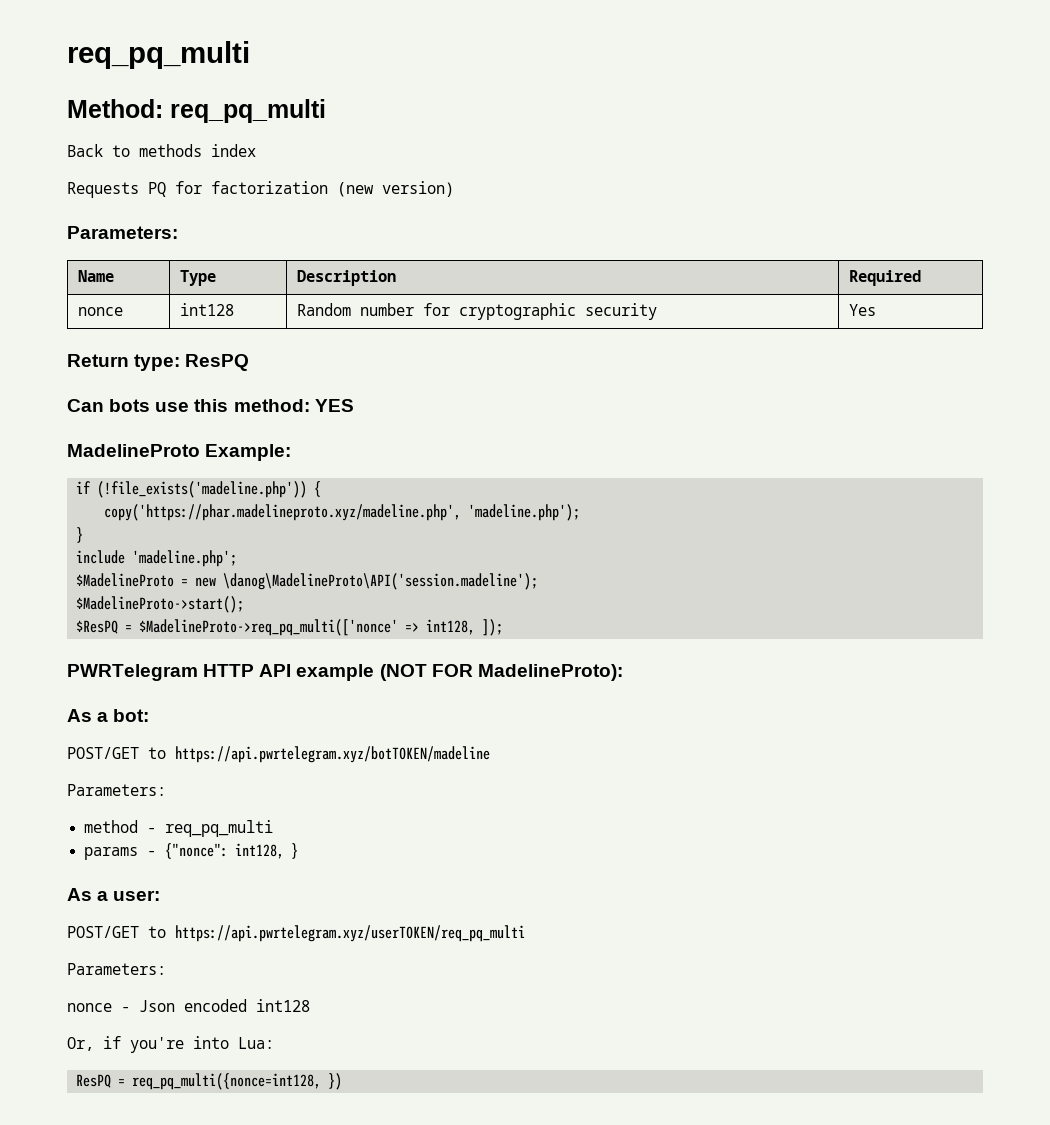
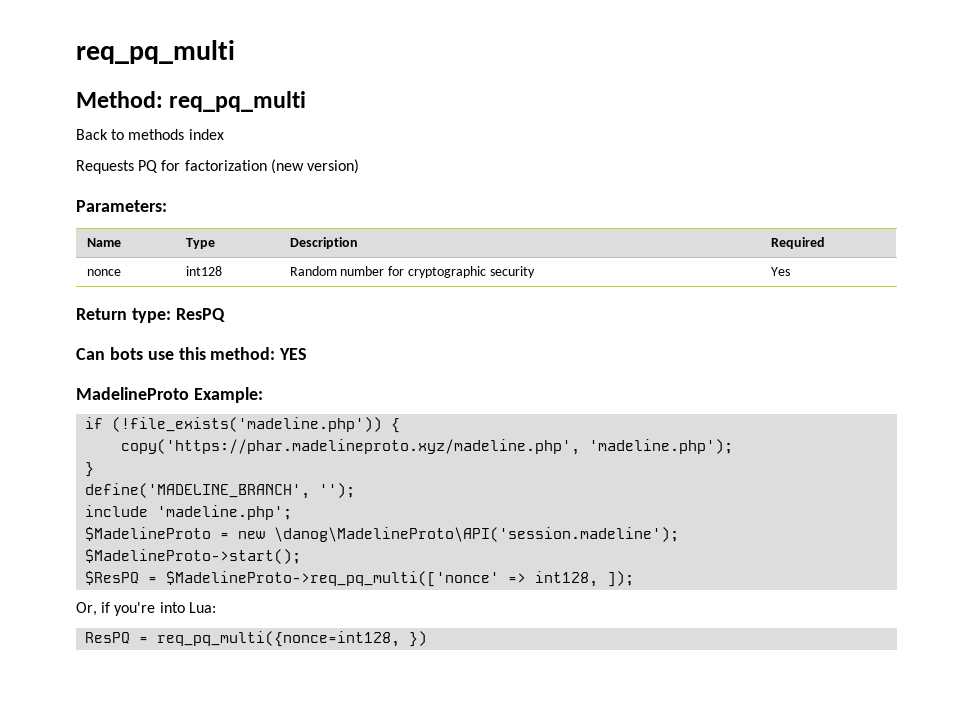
+ define('MADELINE_BRANCH', '');
- PWRTelegram HTTP API example (NOT FOR MadelineProto):
- As a bot:
- POST/GET to https://api.pwrtelegram.xyz/botTOKEN/madeline
- Parameters:
- method - req_pq_multi
- params - {"nonce": int128, }
- As a user:
- POST/GET to https://api.pwrtelegram.xyz/userTOKEN/req_pq_multi
- Parameters:
- nonce - Json encoded int128

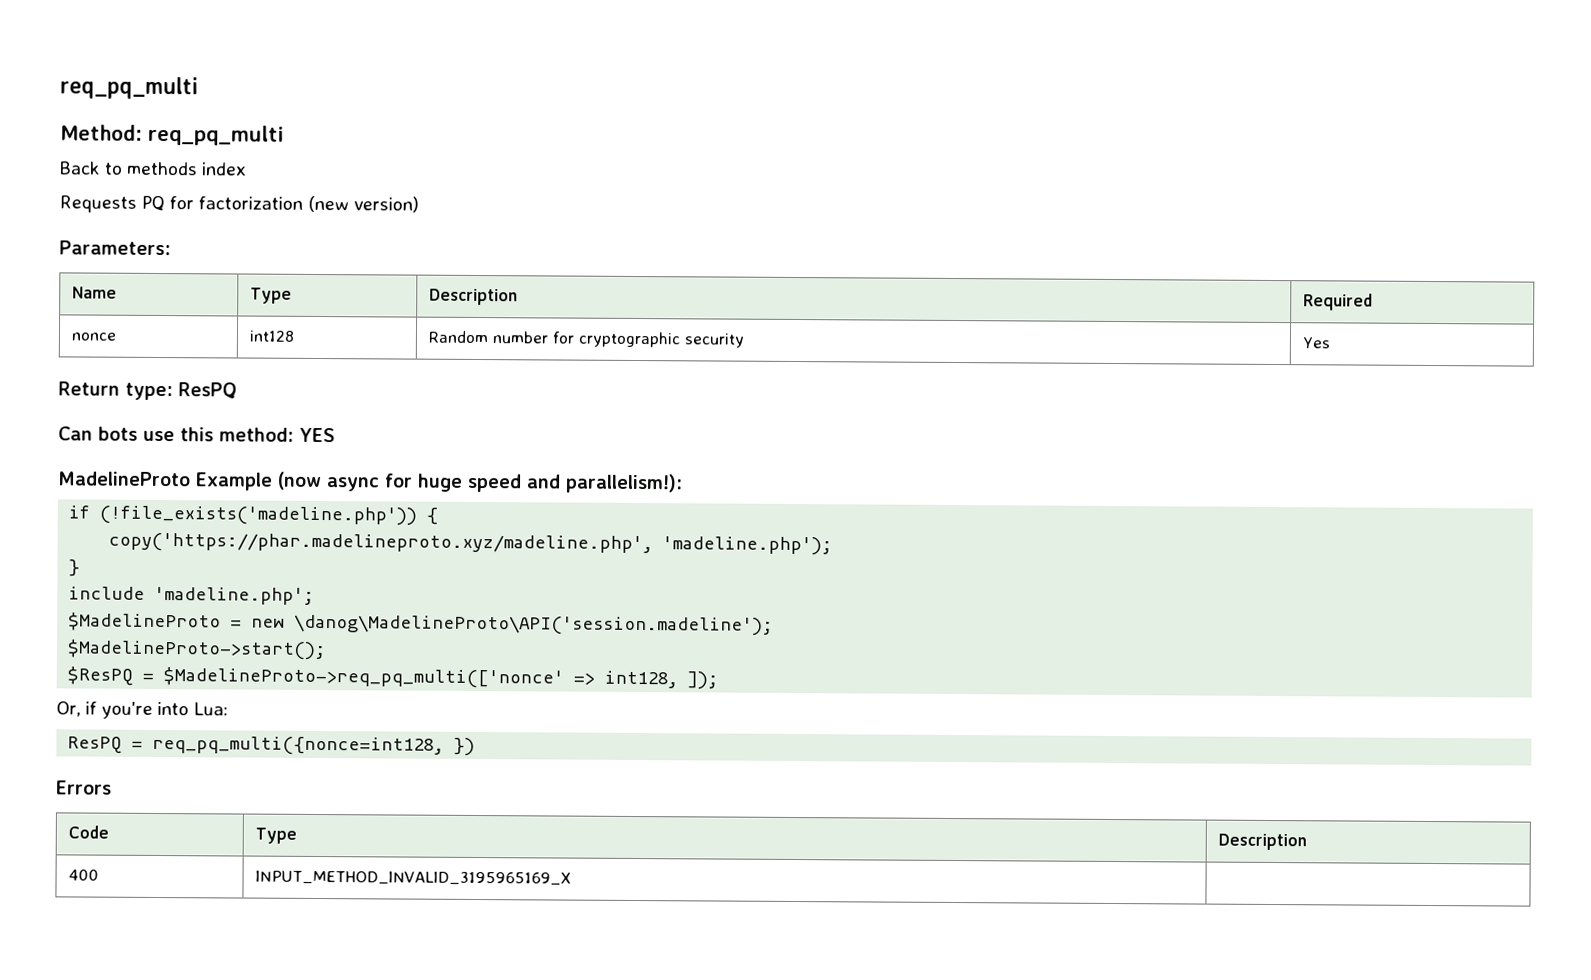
- MadelineProto Example:
+ MadelineProto Example (now async for huge speed and parallelism!):
- define('MADELINE_BRANCH', '');
+ Errors
+ Code | Type | Description
+ 400 | INPUT_METHOD_INVALID_3195965169_X |

